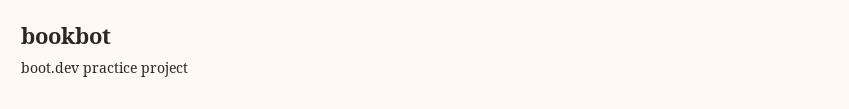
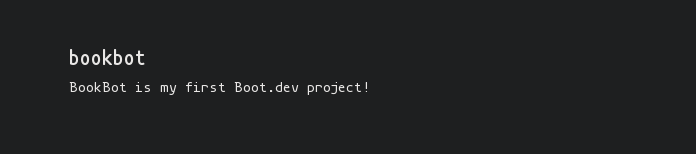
- boot.dev practice project
+ BookBot is my first Boot.dev project!

